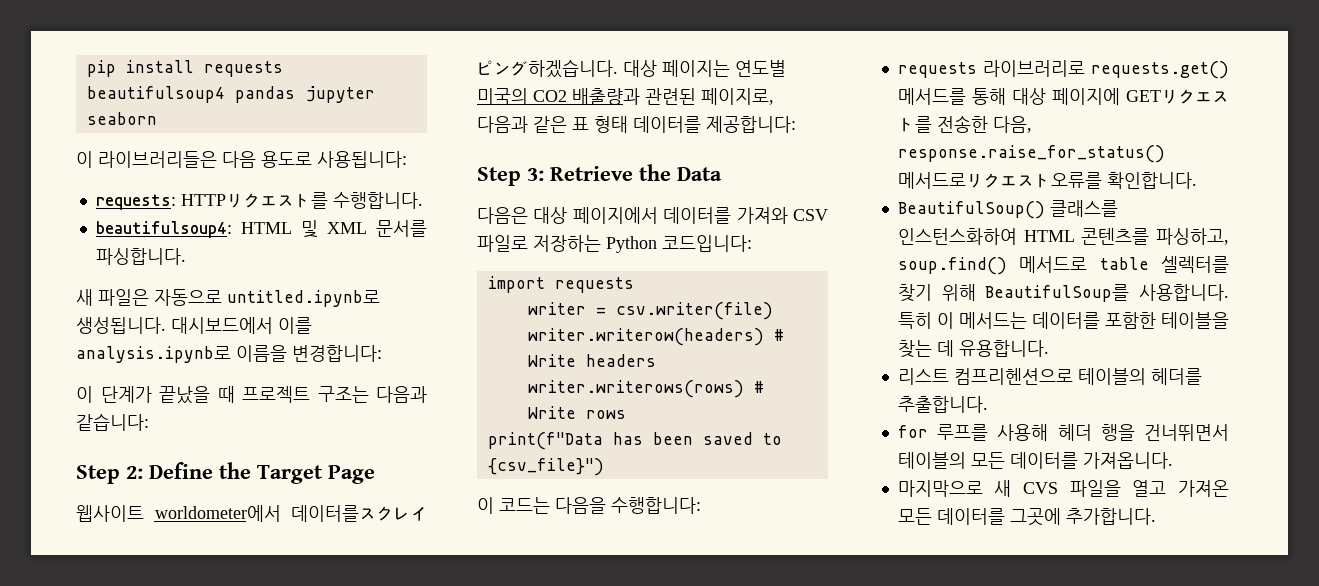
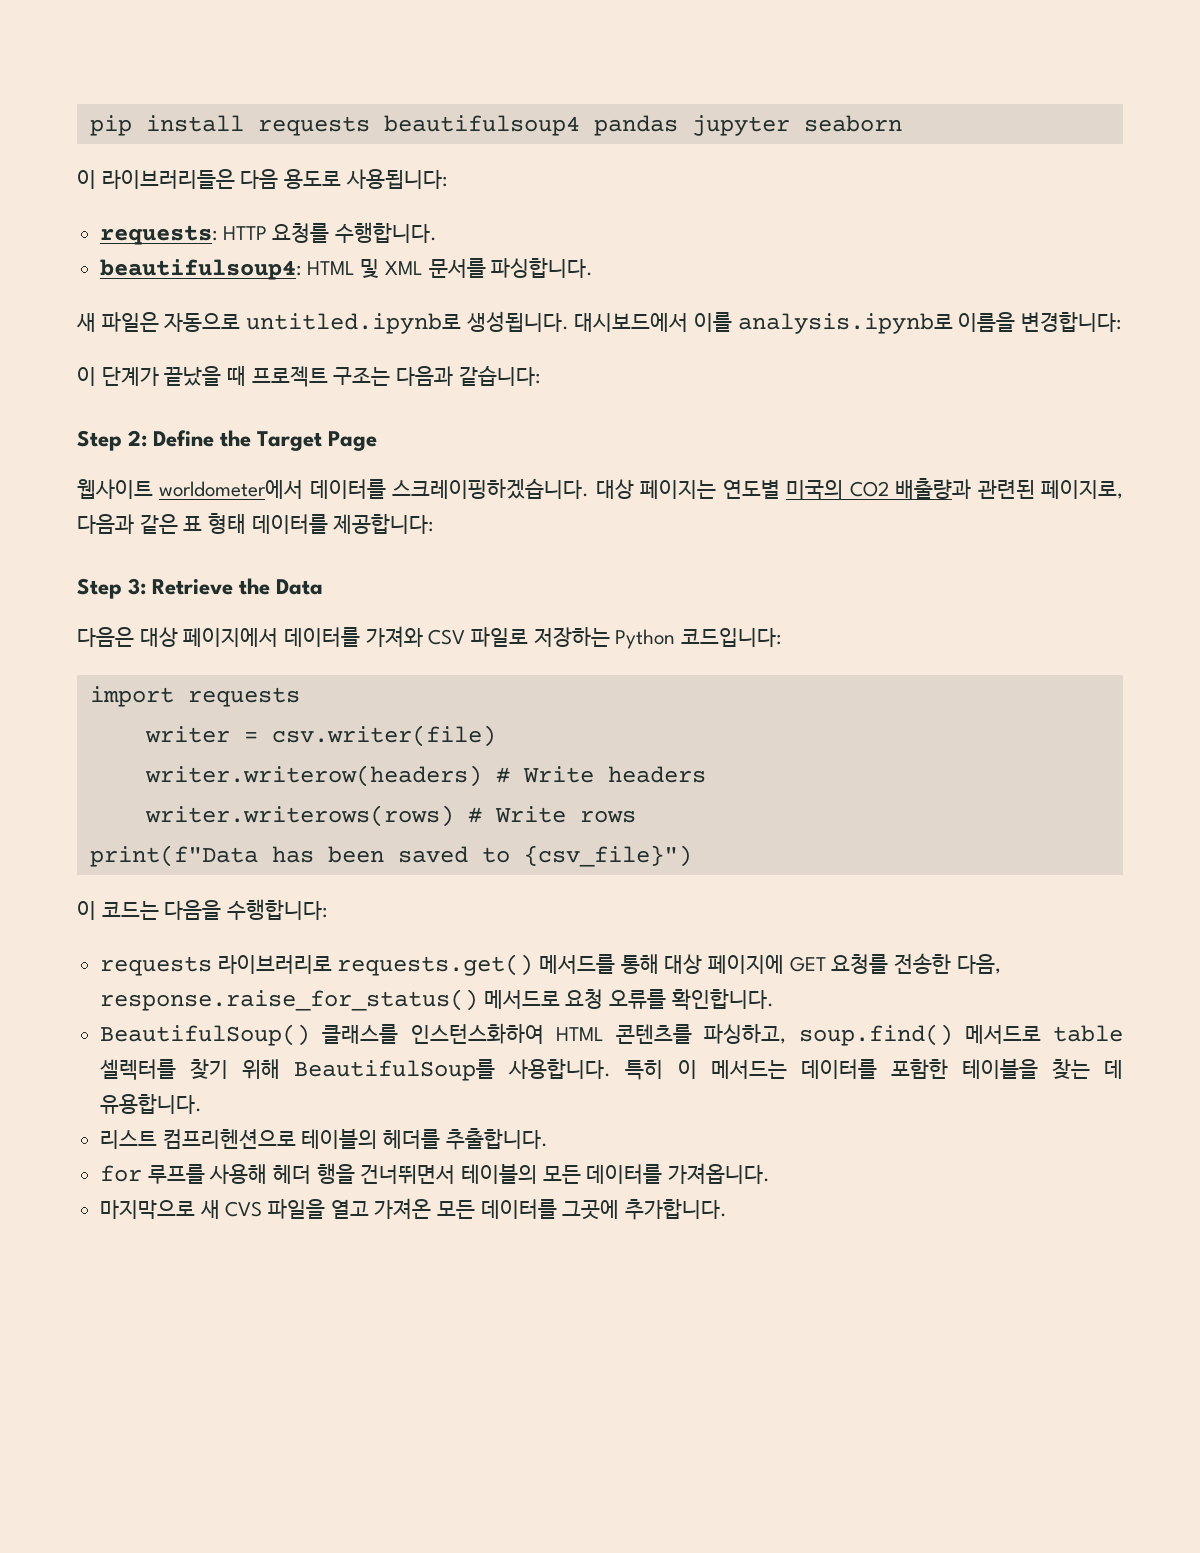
- requests: HTTPリクエスト를 수행합니다.
+ requests: HTTP 요청를 수행합니다.
- 웹사이트 worldometer에서 데이터를スクレイピング하겠습니다.
+ 웹사이트 worldometer에서 데이터를 스크레이핑하겠습니다.
- requests 라이브러리로 requests.get() 메서드를 통해 대상 페이지에 GETリクエスト를 전송한 다음, response.raise_for_status() 메서드로リクエスト오류를 확인합니다.
+ requests 라이브러리로 requests.get() 메서드를 통해 대상 페이지에 GET 요청를 전송한 다음, response.raise_for_status() 메서드로 요청 오류를 확인합니다.

